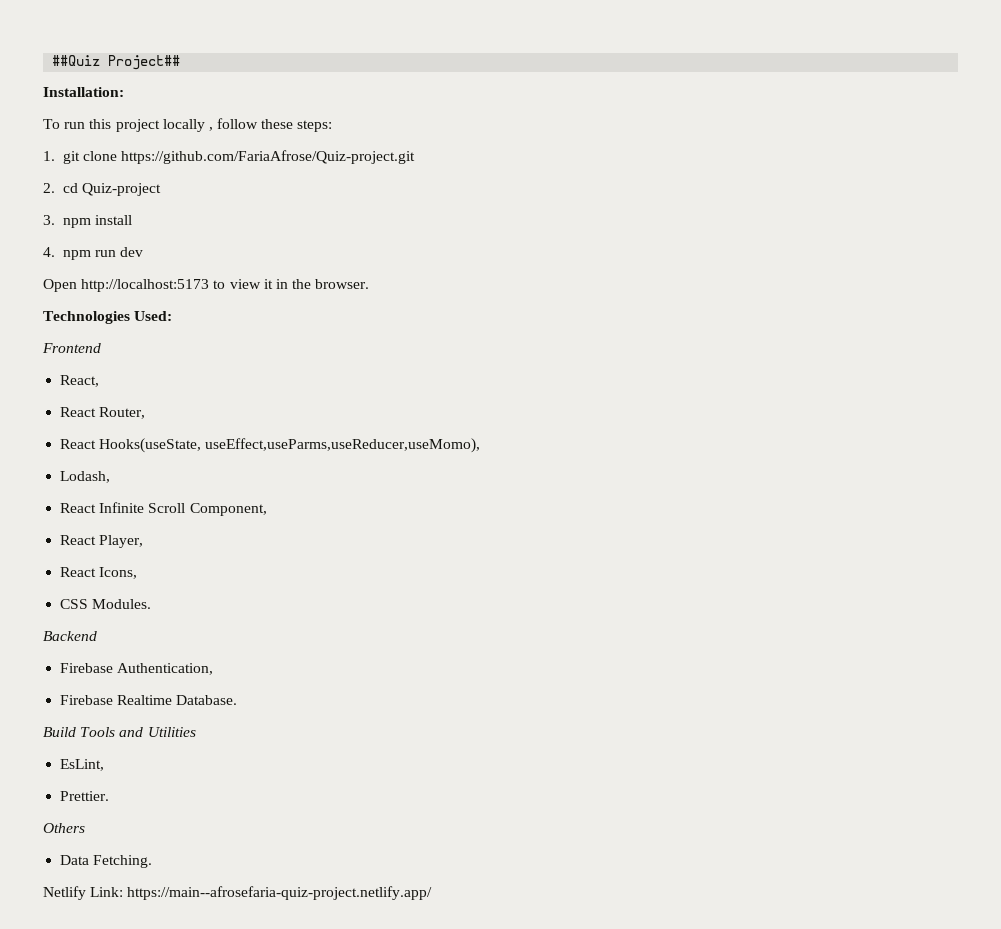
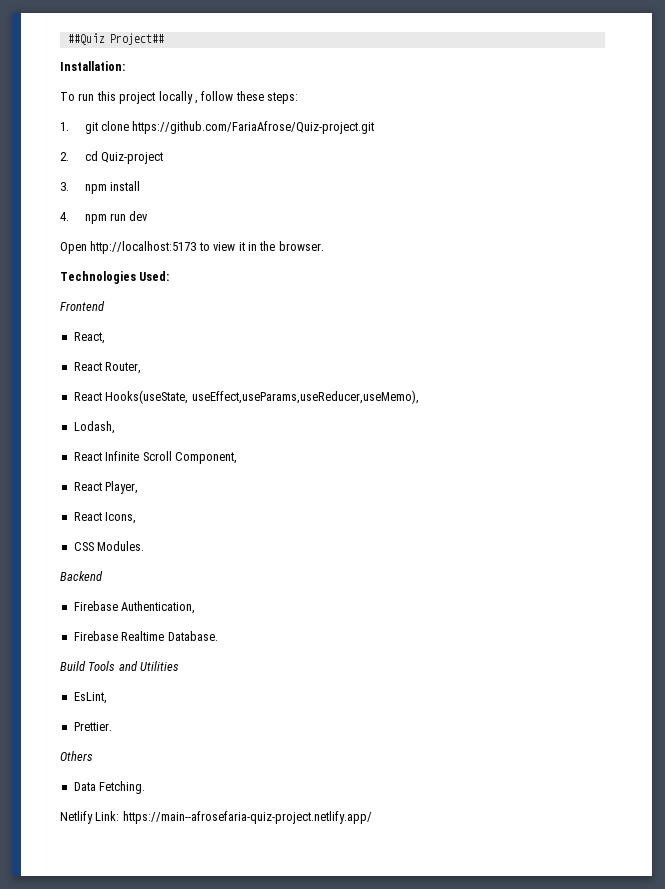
- React Hooks(useState, useEffect,useParms,useReducer,useMomo),
+ React Hooks(useState, useEffect,useParams,useReducer,useMemo),

